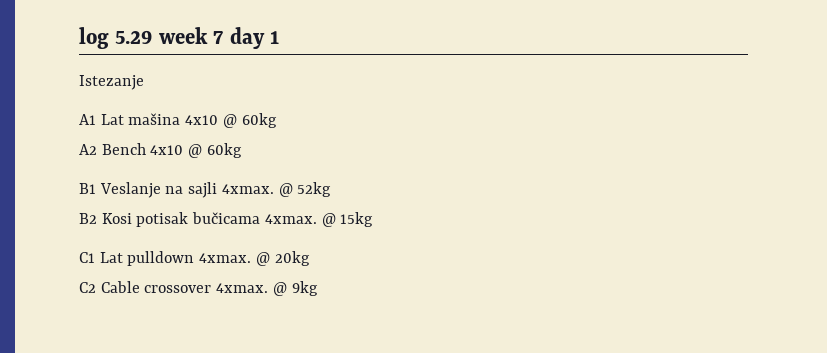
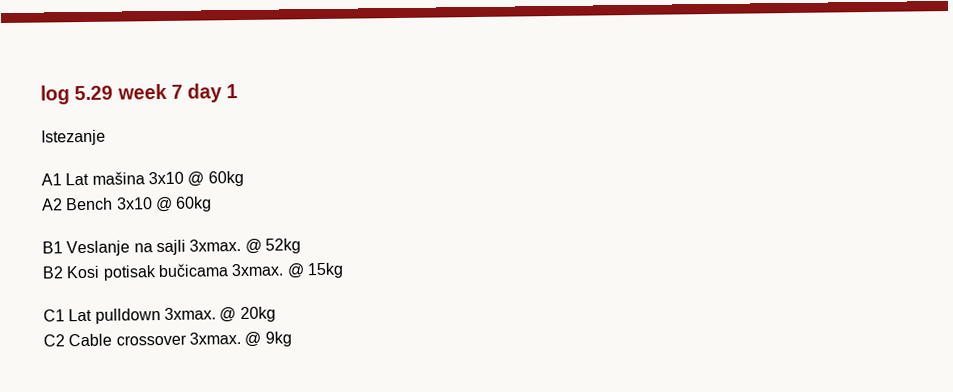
- A1 Lat mašina 4x10 @ 60kg
+ A1 Lat mašina 3x10 @ 60kg
- A2 Bench 4x10 @ 60kg
+ A2 Bench 3x10 @ 60kg
- B1 Veslanje na sajli 4xmax.
+ B1 Veslanje na sajli 3xmax.
- B2 Kosi potisak bučicama 4xmax.
+ B2 Kosi potisak bučicama 3xmax.
- C1 Lat pulldown 4xmax.
+ C1 Lat pulldown 3xmax.
- C2 Cable crossover 4xmax.
+ C2 Cable crossover 3xmax.

